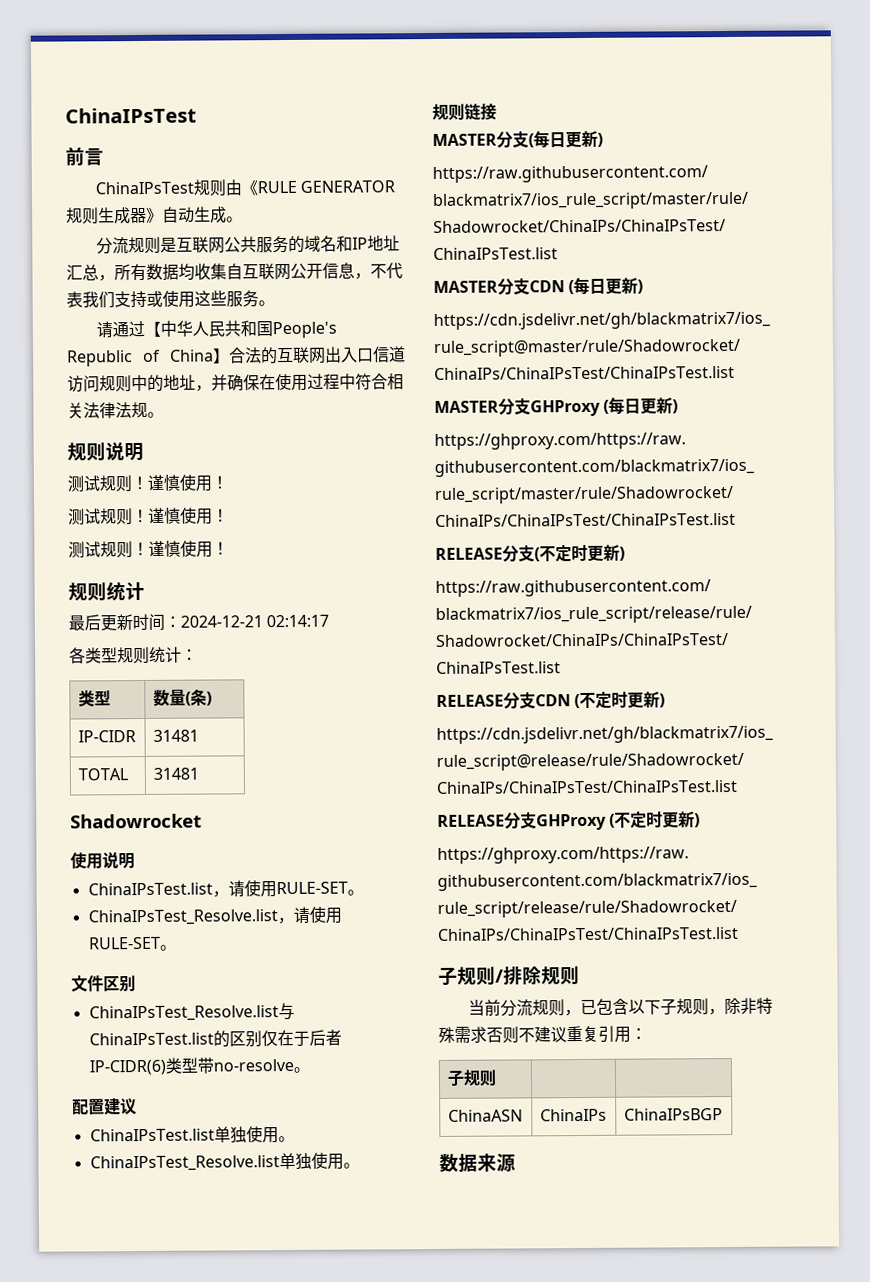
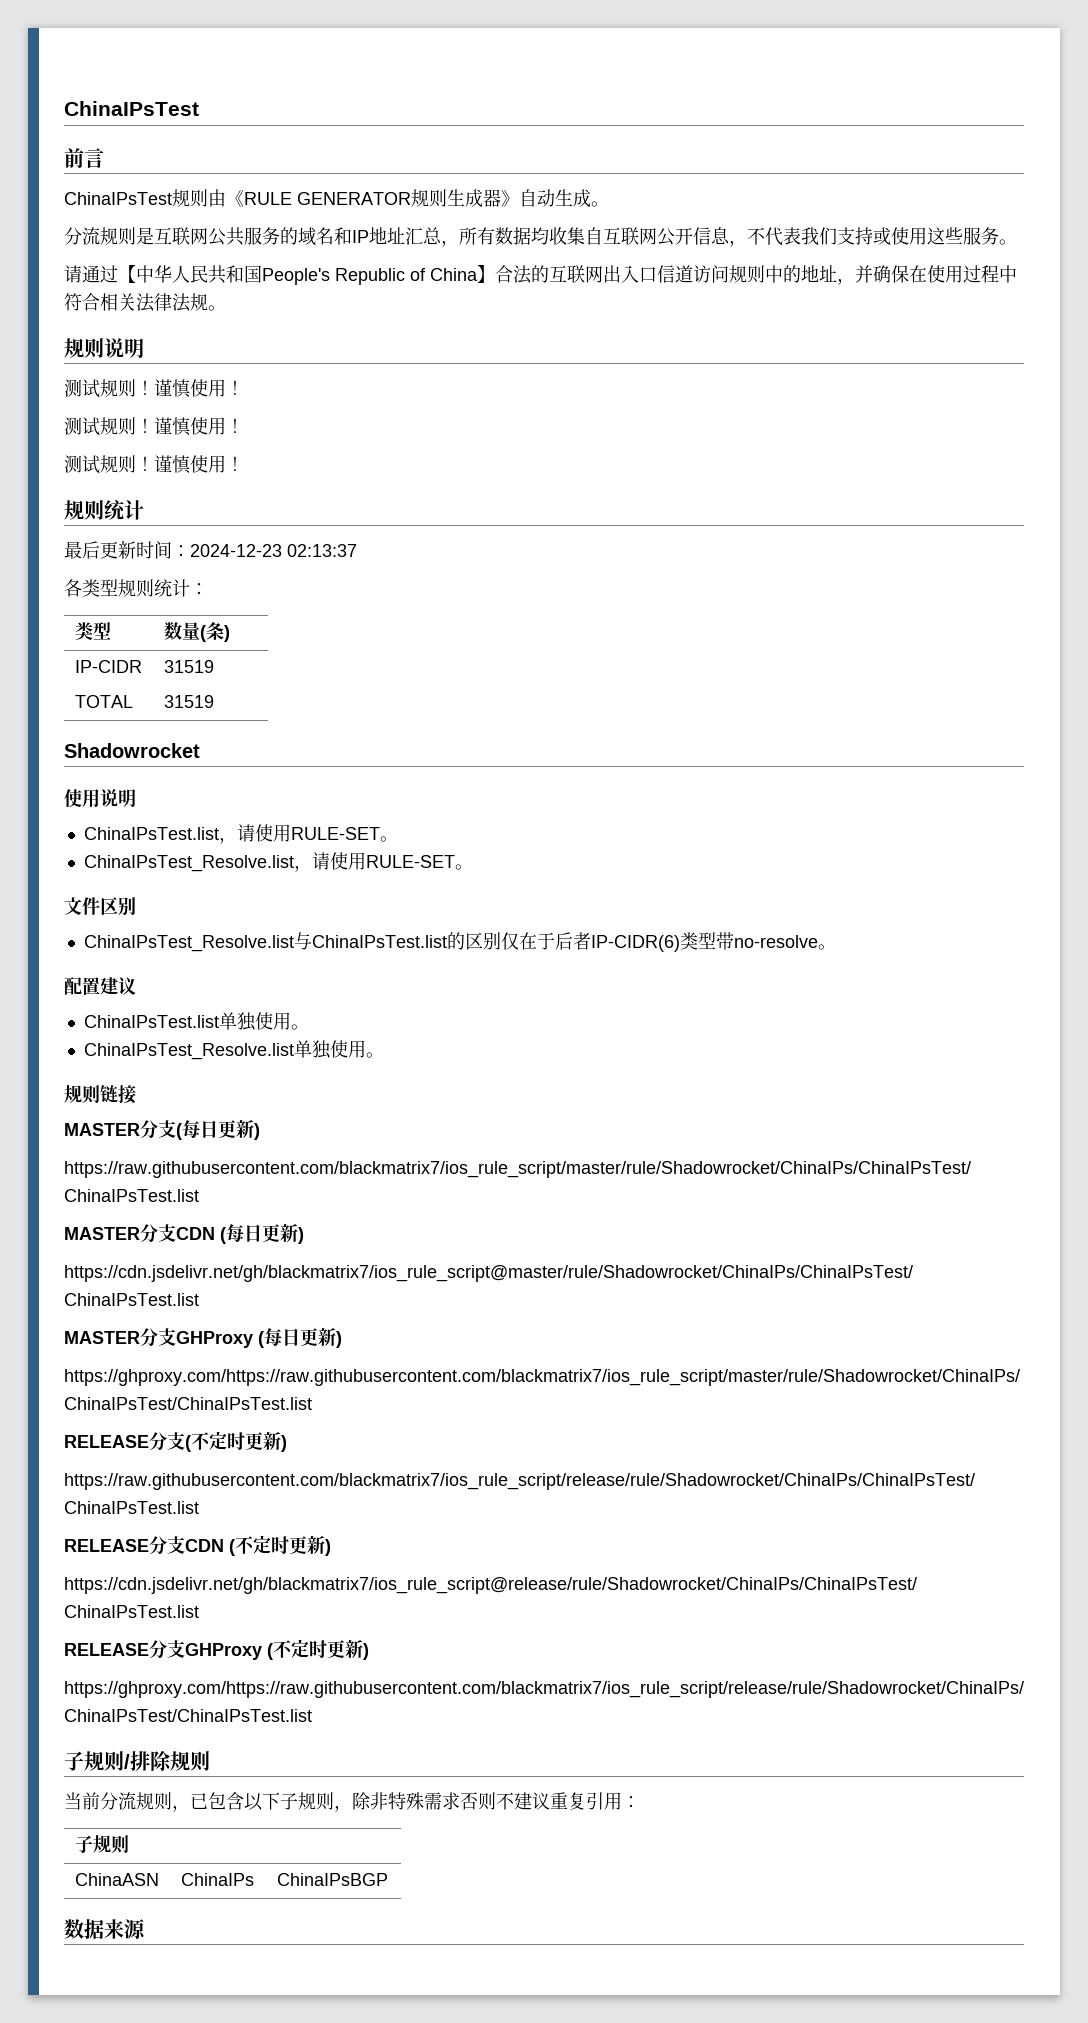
- 最后更新时间：2024-12-21 02:14:17
+ 最后更新时间：2024-12-23 02:13:37
- IP-CIDR | 31481
+ IP-CIDR | 31519
- TOTAL | 31481
+ TOTAL | 31519

